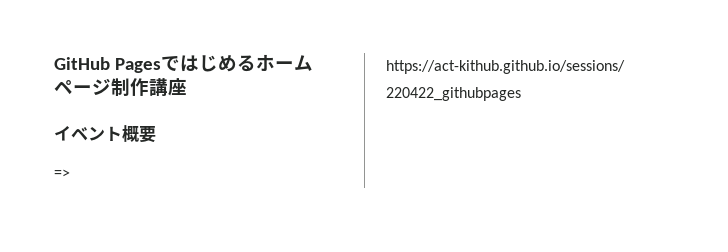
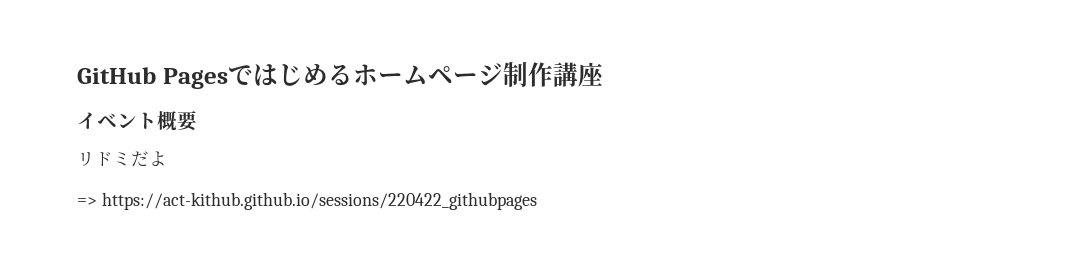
+ リドミだよ

